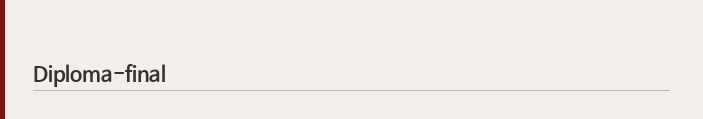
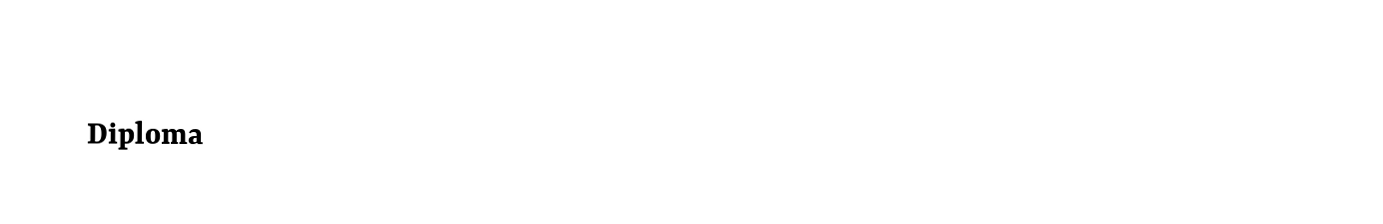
- Diploma-final
+ Diploma

